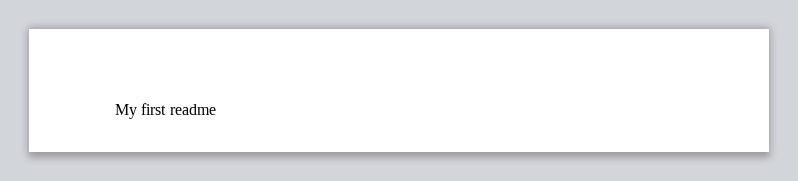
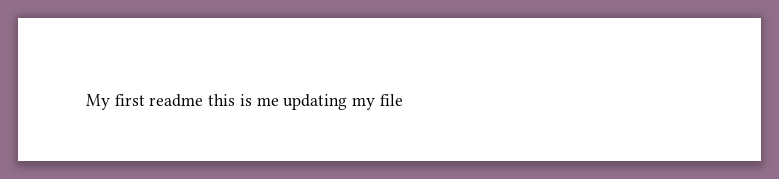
- My first readme
+ My first readme this is me updating my file

